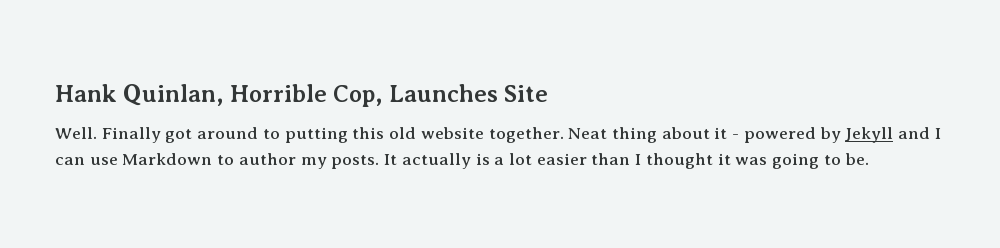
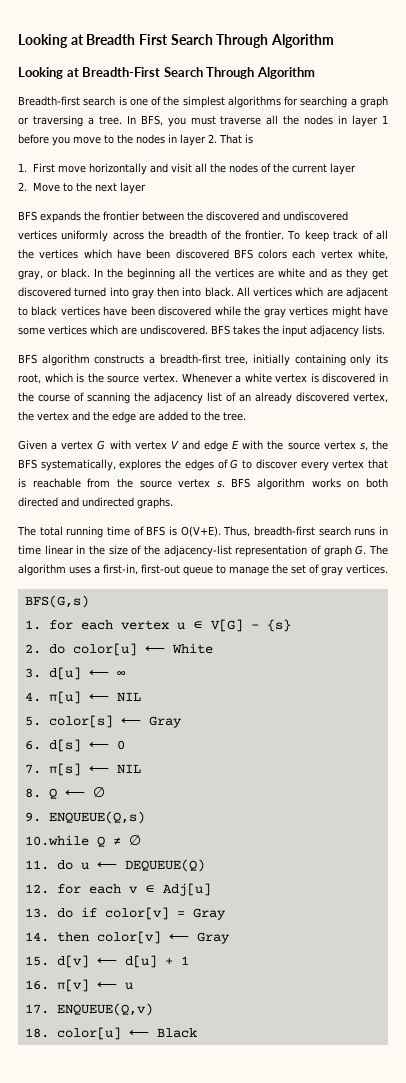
- Hank Quinlan, Horrible Cop, Launches Site
- Well. Finally got around to putting this old website together. Neat thing about it - powered by Jekyll and I can use Markdown to author my posts. It actually is a lot easier than I thought it was going to be.
+ Looking at Breadth First Search Through Algorithm
+ Looking at Breadth-First Search Through Algorithm
+ Breadth-first search is one of the simplest algorithms for searching a graph or traversing a tree. In BFS, you must traverse all the nodes in layer 1 before you move to the nodes in layer 2. That is
+ 1. First move horizontally and visit all the nodes of the current layer
+ 2. Move to the next layer
+ BFS expands the frontier between the discovered and undiscovered vertices uniformly across the breadth of the frontier. To keep track of all the vertices which have been discovered BFS colors each vertex white, gray, or black. In the beginning all the vertices are white and as they get discovered turned into gray then into black. All vertices which are adjacent to black vertices have been discovered while the gray vertices might have some vertices which are undiscovered. BFS takes the input adjacency lists.
+ BFS algorithm constructs a breadth-first tree, initially containing only its root, which is the source vertex. Whenever a white vertex is discovered in the course of scanning the adjacency list of an already discovered vertex, the vertex and the edge are added to the tree.
+ Given a vertex G with vertex V and edge E with the source vertex s, the BFS systematically, explores the edges of G to discover every vertex that is reachable from the source vertex s. BFS algorithm works on both directed and undirected graphs.
+ The total running time of BFS is O(V+E). Thus, breadth-first search runs in time linear in the size of the adjacency-list representation of graph G. The algorithm uses a first-in, first-out queue to manage the set of gray vertices.
+ BFS(G,s)
+ 1. for each vertex u ∊ V[G] - {s}
+ 2. do color[u] ⟵ White
+ 3. d[u] ⟵ ∞
+ 4. π[u] ⟵ NIL
+ 5. color[s] ⟵ Gray
+ 6. d[s] ⟵ 0
+ 7. π[s] ⟵ NIL
+ 8. Q ⟵ ∅
+ 9. ENQUEUE(Q,s)
+ 10.while Q ≠ ∅
+ 11. do u ⟵ DEQUEUE(Q)
+ 12. for each v ∊ Adj[u]
+ 13. do if color[v] = Gray
+ 14. then color[v] ⟵ Gray
+ 15. d[v] ⟵ d[u] + 1
+ 16. π[v] ⟵ u
+ 17. ENQUEUE(Q,v)
+ 18. color[u] ⟵ Black

